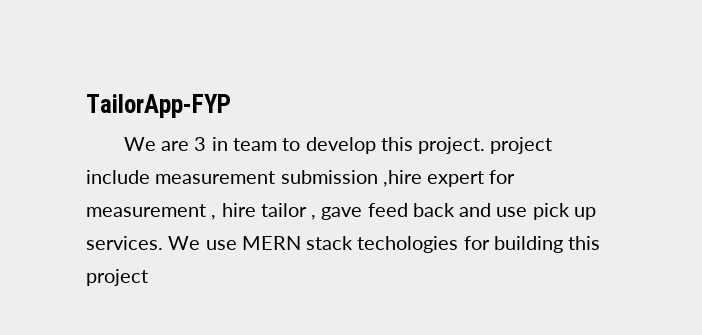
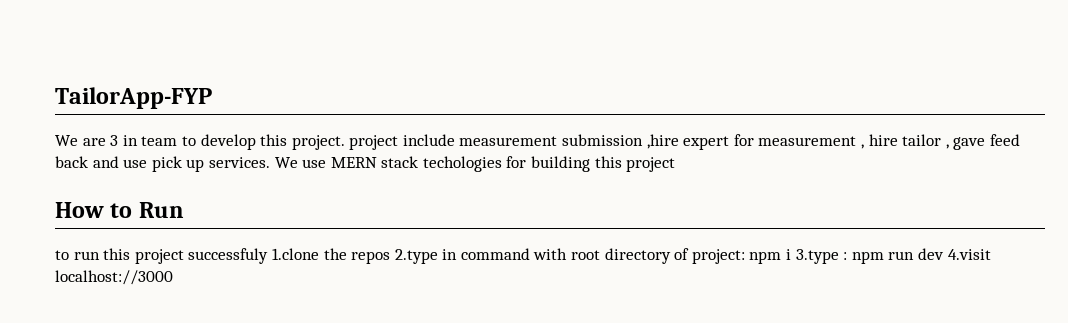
+ How to Run
+ to run this project successfuly 1.clone the repos 2.type in command with root directory of project: npm i 3.type : npm run dev 4.visit localhost://3000

